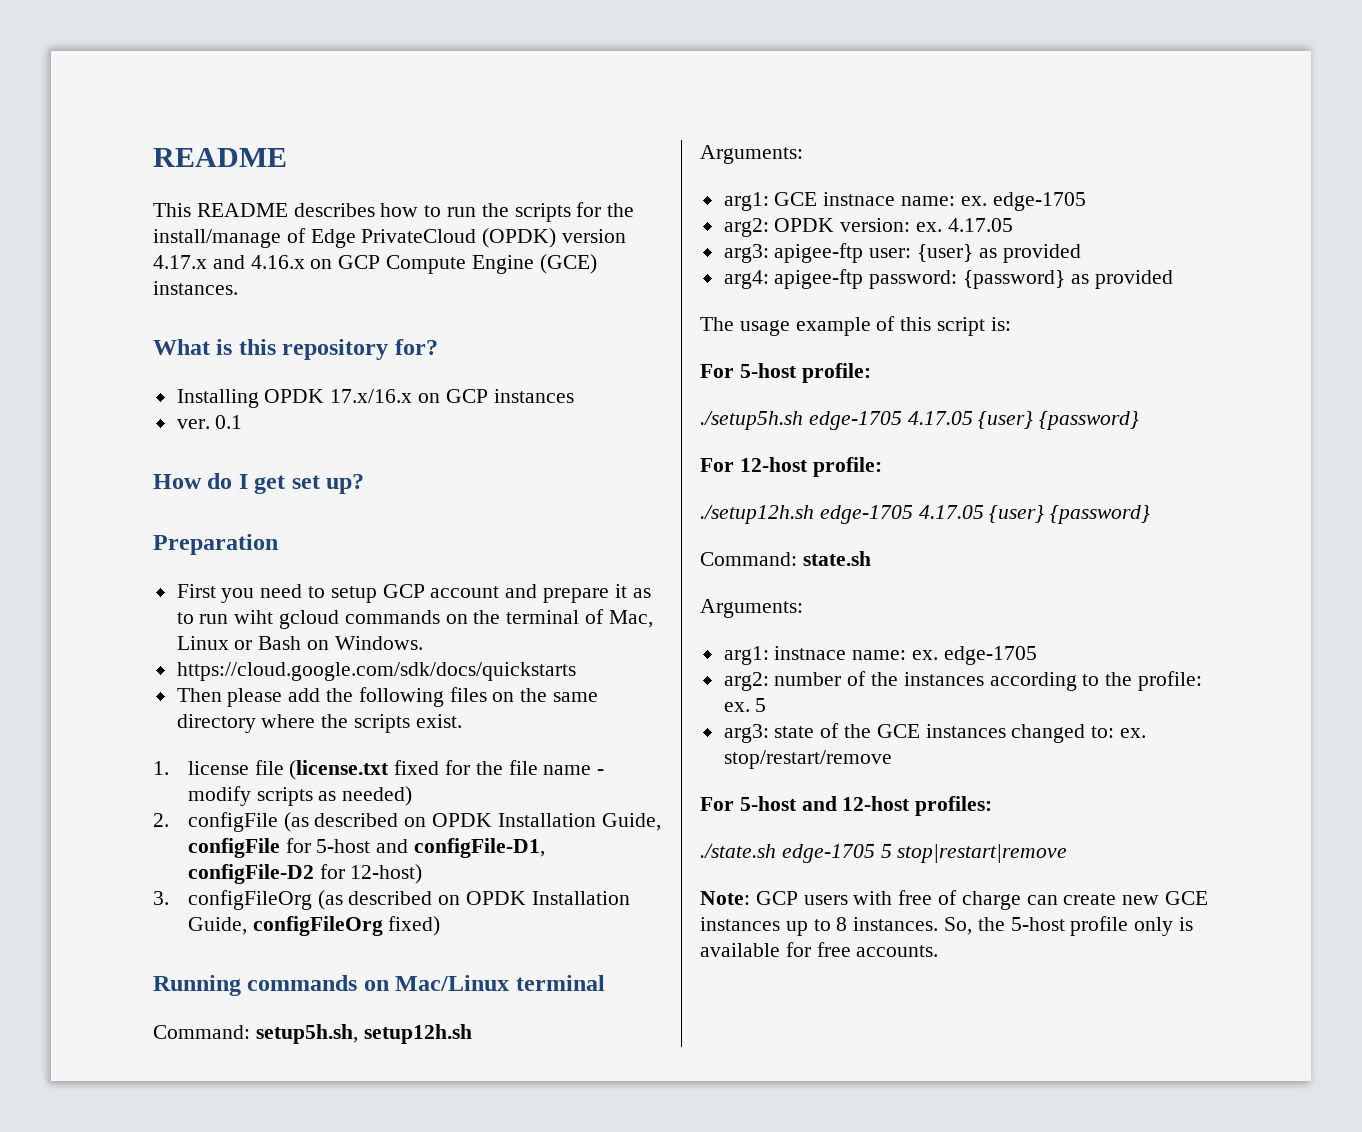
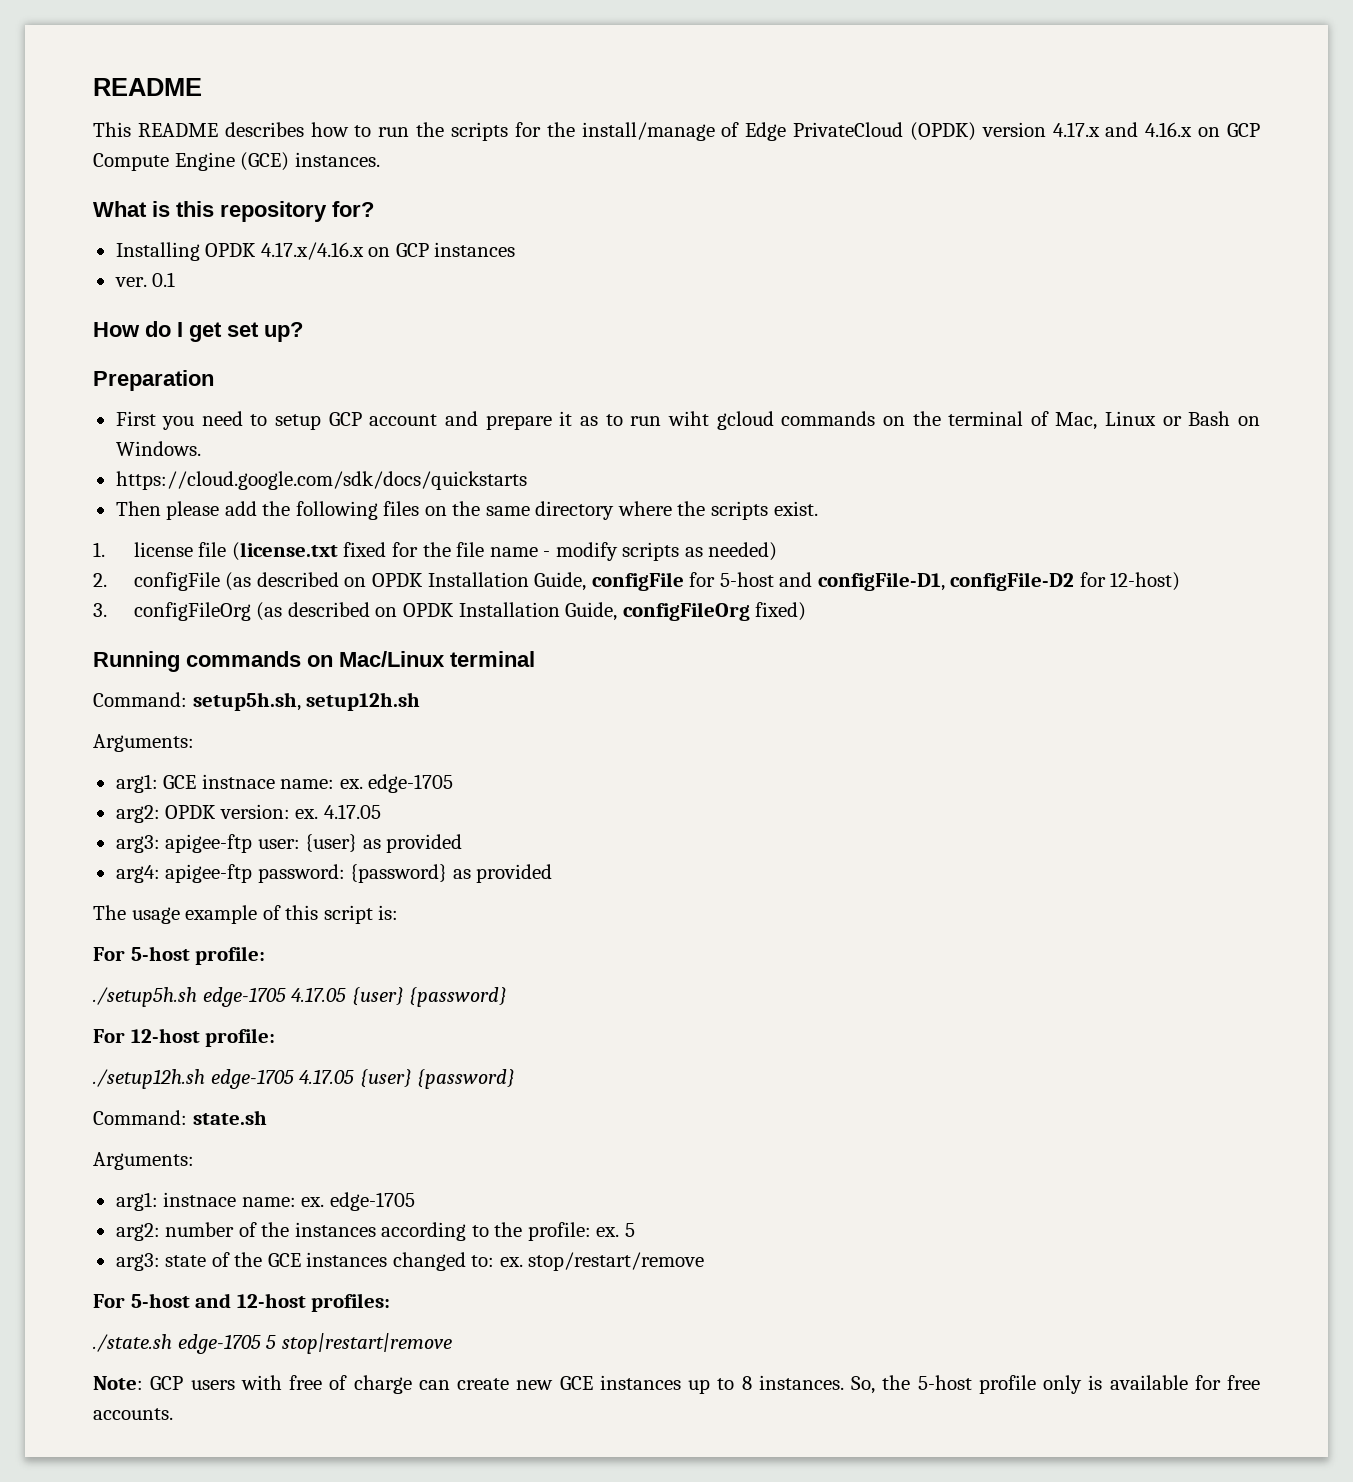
- Installing OPDK 17.x/16.x on GCP instances
+ Installing OPDK 4.17.x/4.16.x on GCP instances

